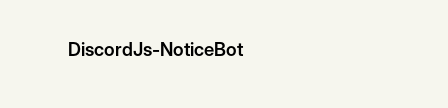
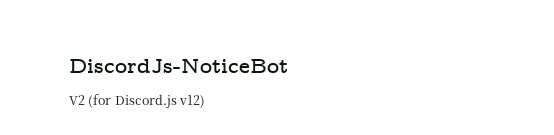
+ V2 (for Discord.js v12)

